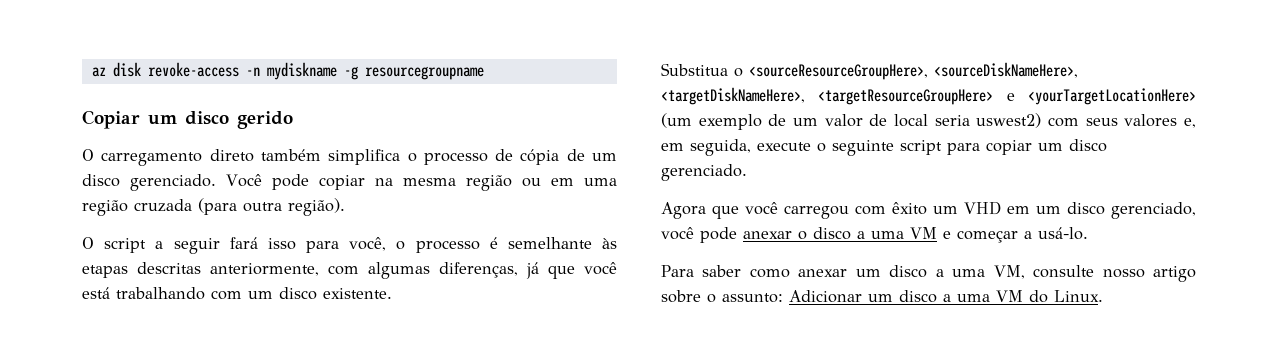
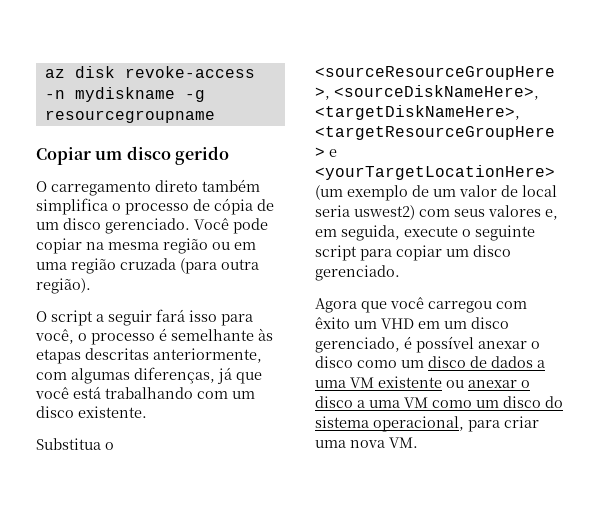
- Agora que você carregou com êxito um VHD em um disco gerenciado, você pode anexar o disco a uma VM e começar a usá-lo.
- Para saber como anexar um disco a uma VM, consulte nosso artigo sobre o assunto: Adicionar um disco a uma VM do Linux.
+ Agora que você carregou com êxito um VHD em um disco gerenciado, é possível anexar o disco como um disco de dados a uma VM existente ou anexar o disco a uma VM como um disco do sistema operacional, para criar uma nova VM.

